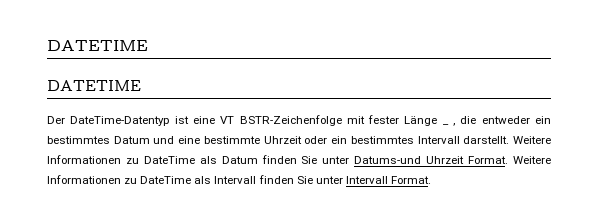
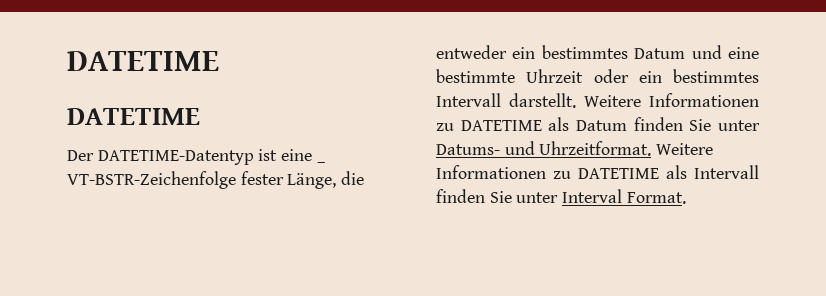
- Der DateTime-Datentyp ist eine VT BSTR-Zeichenfolge mit fester Länge _ , die entweder ein bestimmtes Datum und eine bestimmte Uhrzeit oder ein bestimmtes Intervall darstellt.
+ Der DATETIME-Datentyp ist eine _ VT-BSTR-Zeichenfolge fester Länge, die entweder ein bestimmtes Datum und eine bestimmte Uhrzeit oder ein bestimmtes Intervall darstellt.
- Weitere Informationen zu DateTime als Datum finden Sie unter Datums-und Uhrzeit Format. Weitere Informationen zu DateTime als Intervall finden Sie unter Intervall Format.
+ Weitere Informationen zu DATETIME als Datum finden Sie unter Datums- und Uhrzeitformat. Weitere Informationen zu DATETIME als Intervall finden Sie unter Interval Format.

